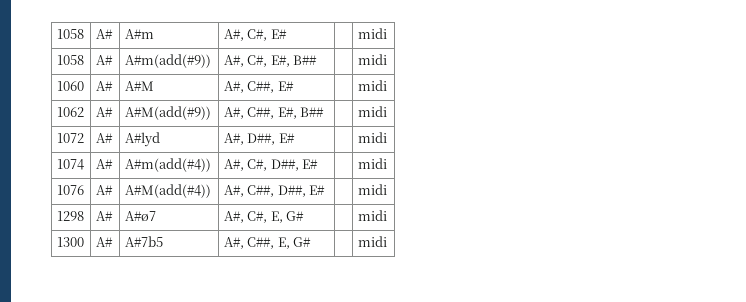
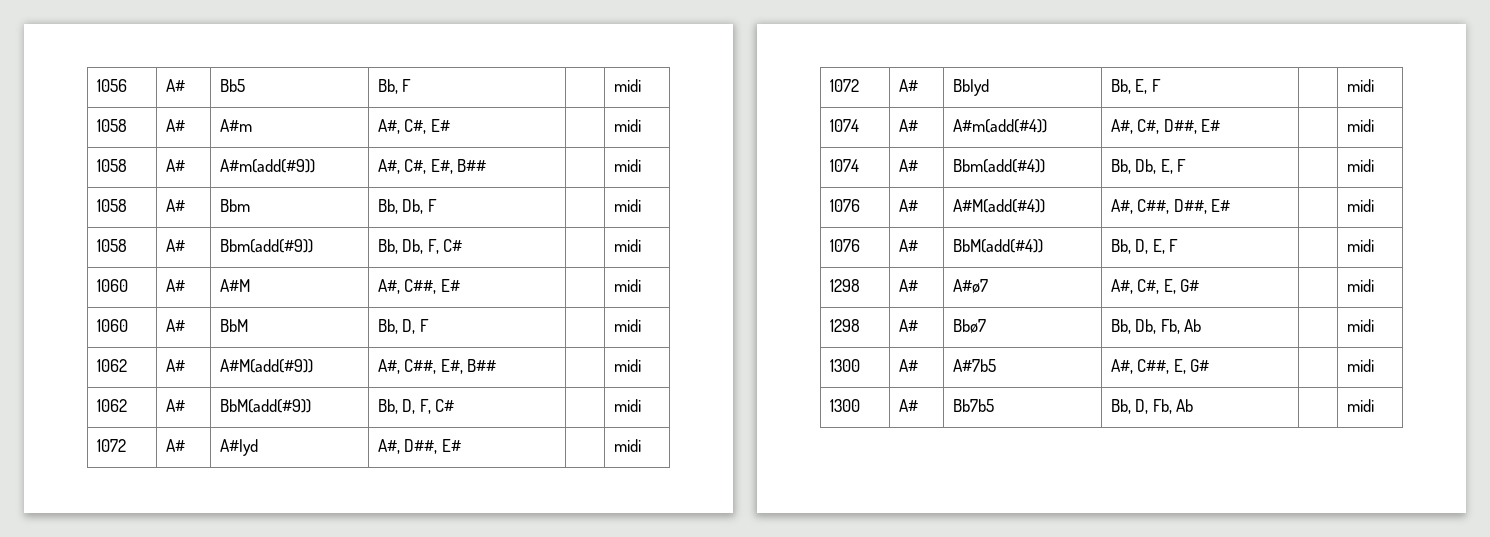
+ 1056 | A# | Bb5 | Bb, F | | midi
+ 1058 | A# | Bbm | Bb, Db, F | | midi
+ 1058 | A# | Bbm(add(#9)) | Bb, Db, F, C# | | midi
+ 1060 | A# | BbM | Bb, D, F | | midi
+ 1062 | A# | BbM(add(#9)) | Bb, D, F, C# | | midi
+ 1072 | A# | Bblyd | Bb, E, F | | midi
+ 1074 | A# | Bbm(add(#4)) | Bb, Db, E, F | | midi
+ 1076 | A# | BbM(add(#4)) | Bb, D, E, F | | midi
+ 1298 | A# | Bbø7 | Bb, Db, Fb, Ab | | midi
+ 1300 | A# | Bb7b5 | Bb, D, Fb, Ab | | midi

